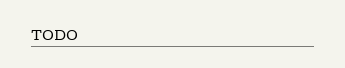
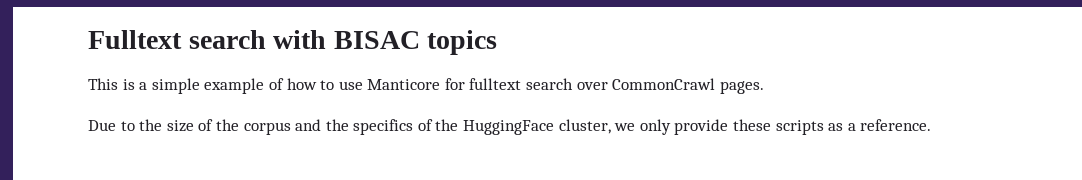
- TODO
+ Fulltext search with BISAC topics
+ This is a simple example of how to use Manticore for fulltext search over CommonCrawl pages.
+ Due to the size of the corpus and the specifics of the HuggingFace cluster, we only provide these scripts as a reference.

